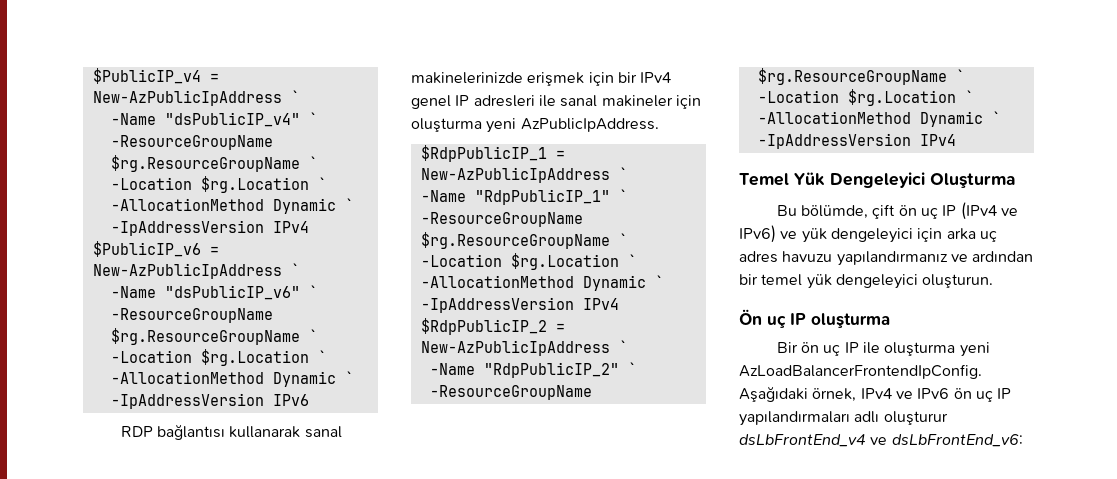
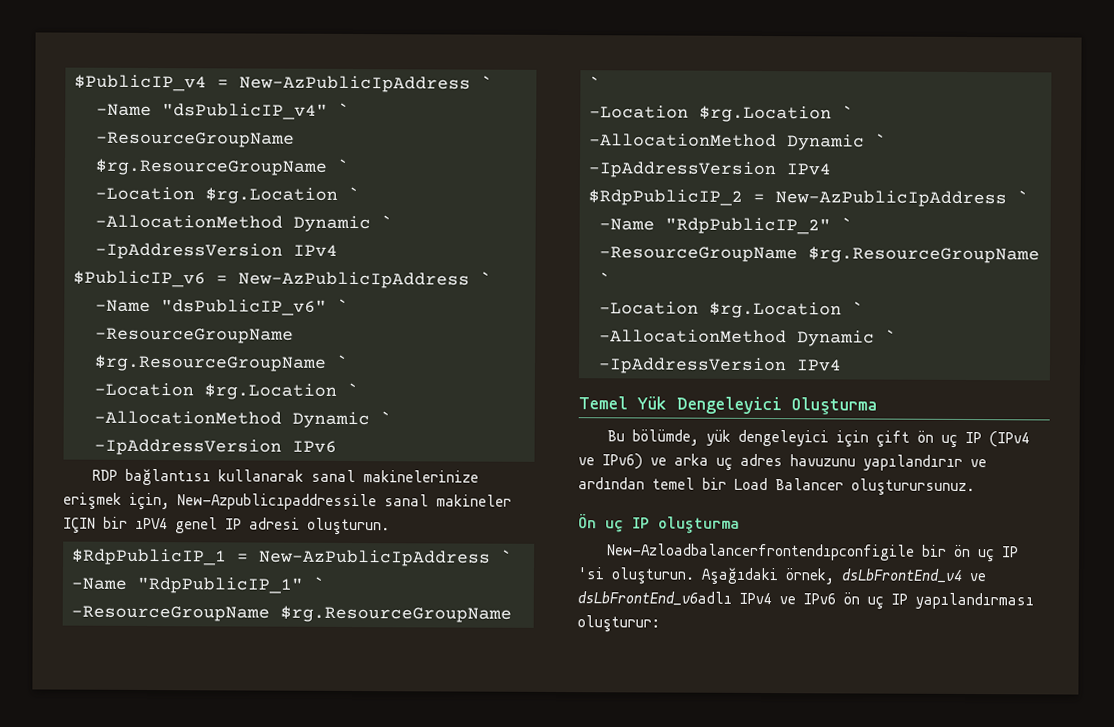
- RDP bağlantısı kullanarak sanal makinelerinizde erişmek için bir IPv4 genel IP adresleri ile sanal makineler için oluşturma yeni AzPublicIpAddress.
+ RDP bağlantısı kullanarak sanal makinelerinize erişmek için, New-Azpublicıpaddressile sanal makineler IÇIN bir ıPV4 genel IP adresi oluşturun.
- Bu bölümde, çift ön uç IP (IPv4 ve IPv6) ve yük dengeleyici için arka uç adres havuzu yapılandırmanız ve ardından bir temel yük dengeleyici oluşturun.
+ Bu bölümde, yük dengeleyici için çift ön uç IP (IPv4 ve IPv6) ve arka uç adres havuzunu yapılandırır ve ardından temel bir Load Balancer oluşturursunuz.
- Bir ön uç IP ile oluşturma yeni AzLoadBalancerFrontendIpConfig. Aşağıdaki örnek, IPv4 ve IPv6 ön uç IP yapılandırmaları adlı oluşturur dsLbFrontEnd_v4 ve dsLbFrontEnd_v6:
+ New-Azloadbalancerfrontendıpconfigile bir ön uç IP 'si oluşturun. Aşağıdaki örnek, dsLbFrontEnd_v4 ve dsLbFrontEnd_v6adlı IPv4 ve IPv6 ön uç IP yapılandırması oluşturur:

